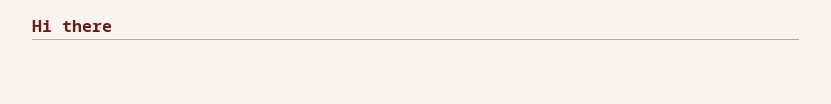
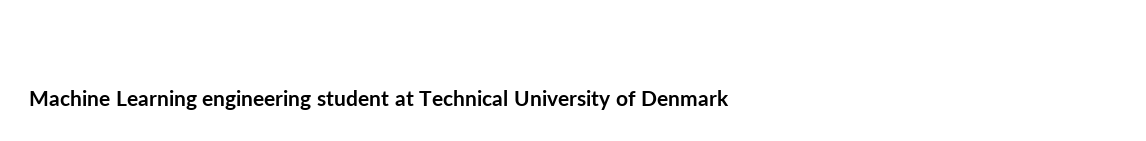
- Hi there
+ Machine Learning engineering student at Technical University of Denmark

